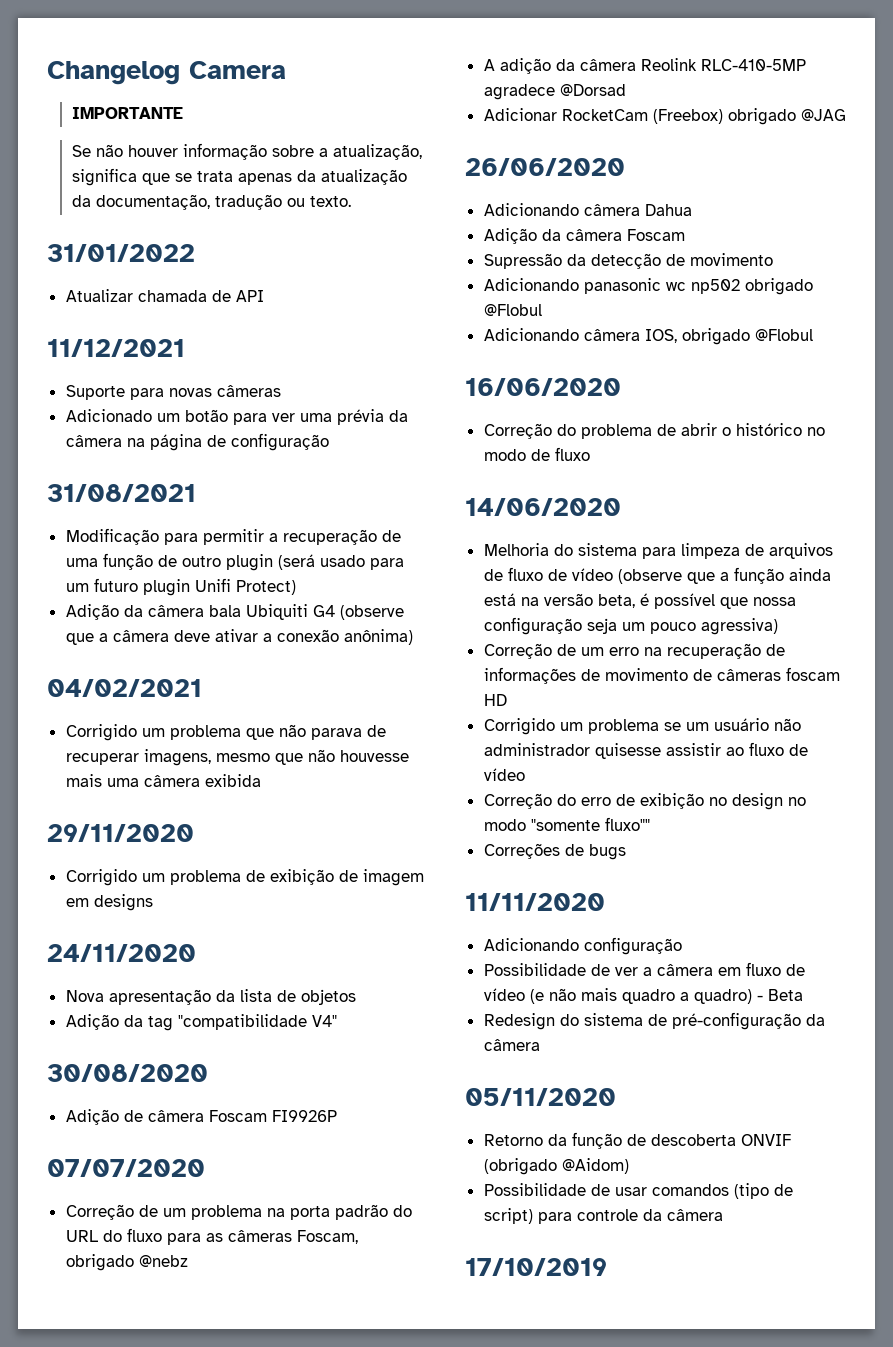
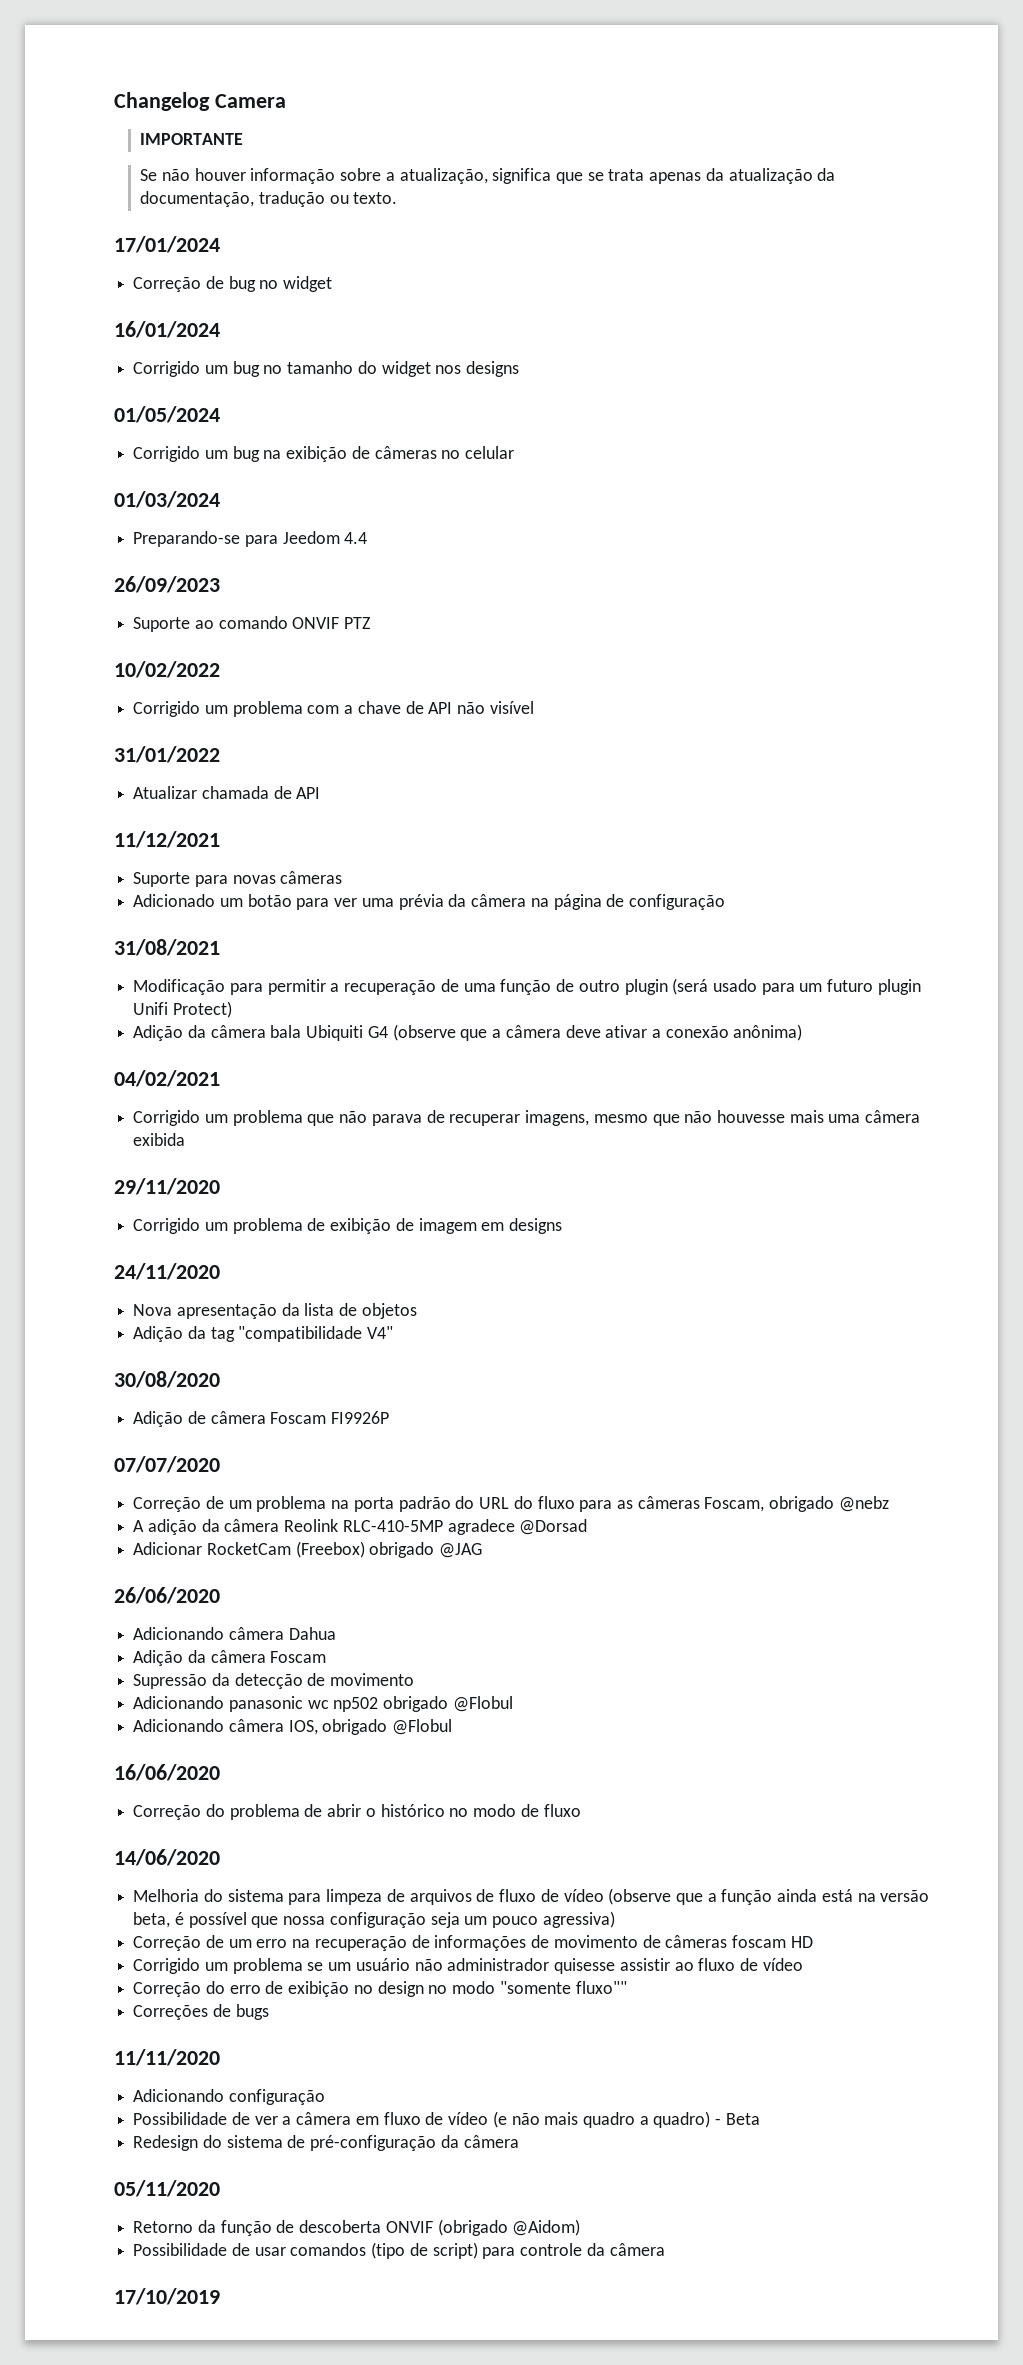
+ 17/01/2024
+ Correção de bug no widget
+ 16/01/2024
+ Corrigido um bug no tamanho do widget nos designs
+ 01/05/2024
+ Corrigido um bug na exibição de câmeras no celular
+ 01/03/2024
+ Preparando-se para Jeedom 4.4
+ 26/09/2023
+ Suporte ao comando ONVIF PTZ
+ 10/02/2022
+ Corrigido um problema com a chave de API não visível

